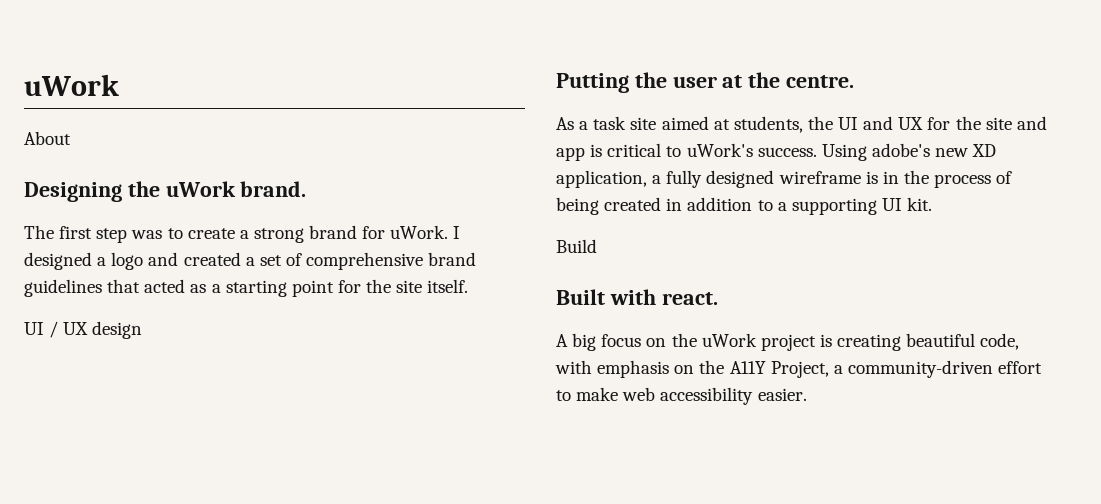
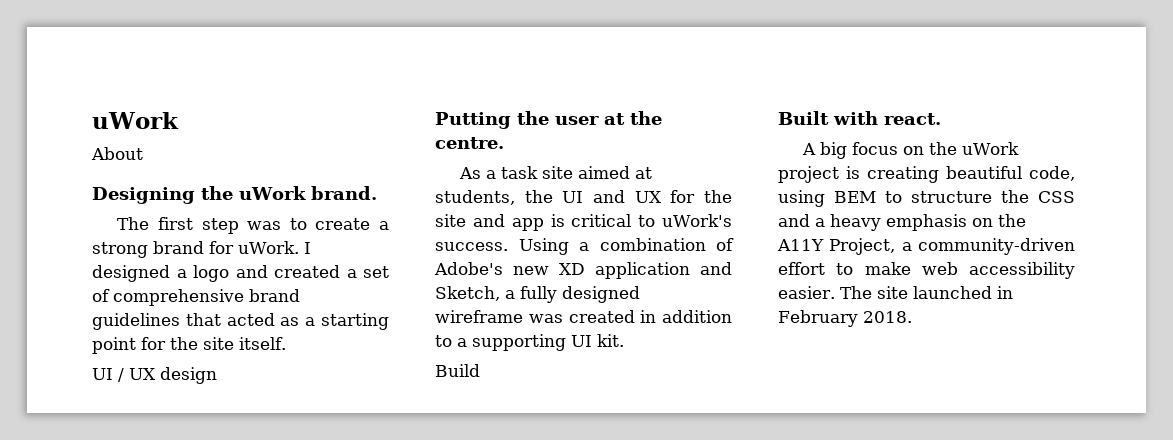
- Using adobe's new XD application, a fully designed wireframe is in the process of being created in addition to a supporting UI kit.
+ Using a combination of Adobe's new XD application and Sketch, a fully designed wireframe was created in addition to a supporting UI kit.
- A big focus on the uWork project is creating beautiful code, with emphasis on the A11Y Project, a community-driven effort to make web accessibility easier.
+ A big focus on the uWork project is creating beautiful code, using BEM to structure the CSS and a heavy emphasis on the A11Y Project, a community-driven effort to make web accessibility easier.
+ The site launched in February 2018.

